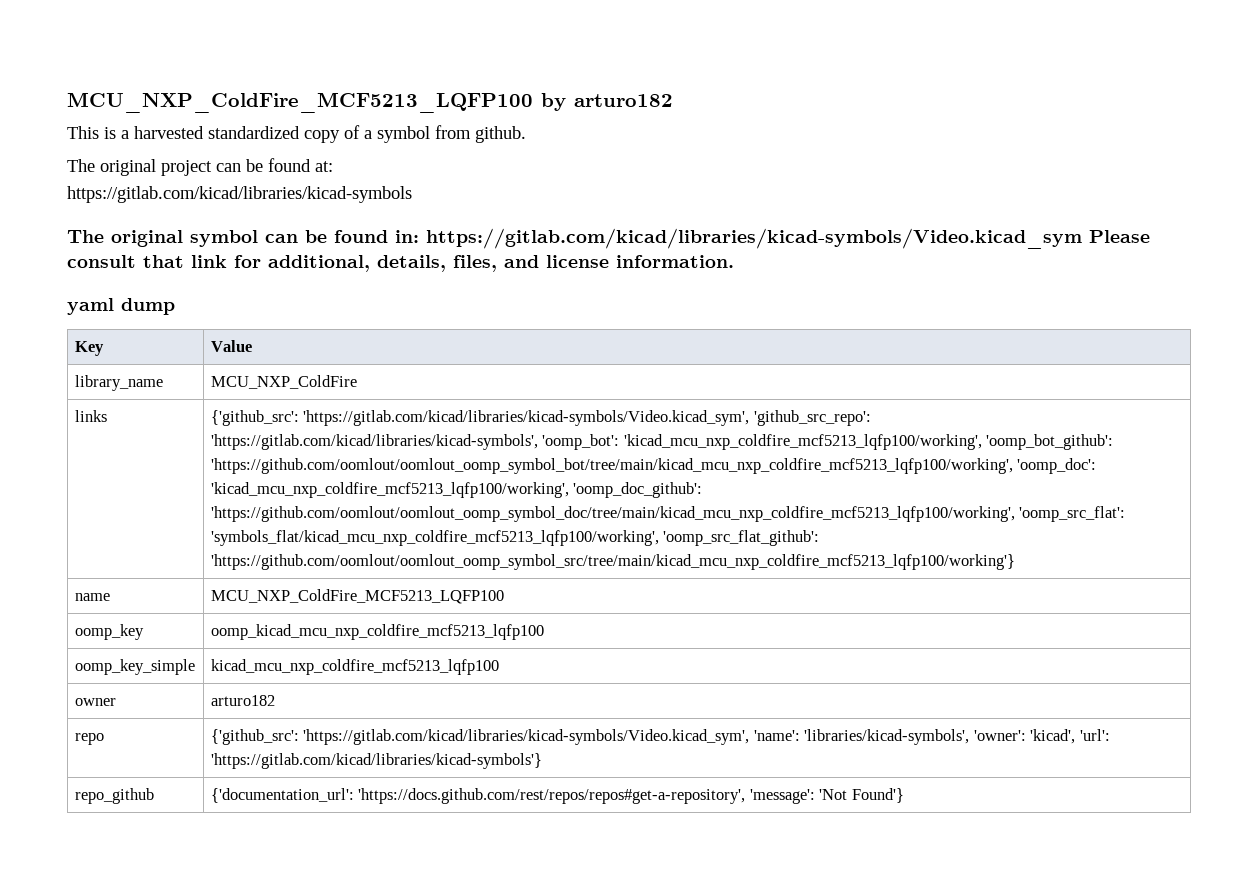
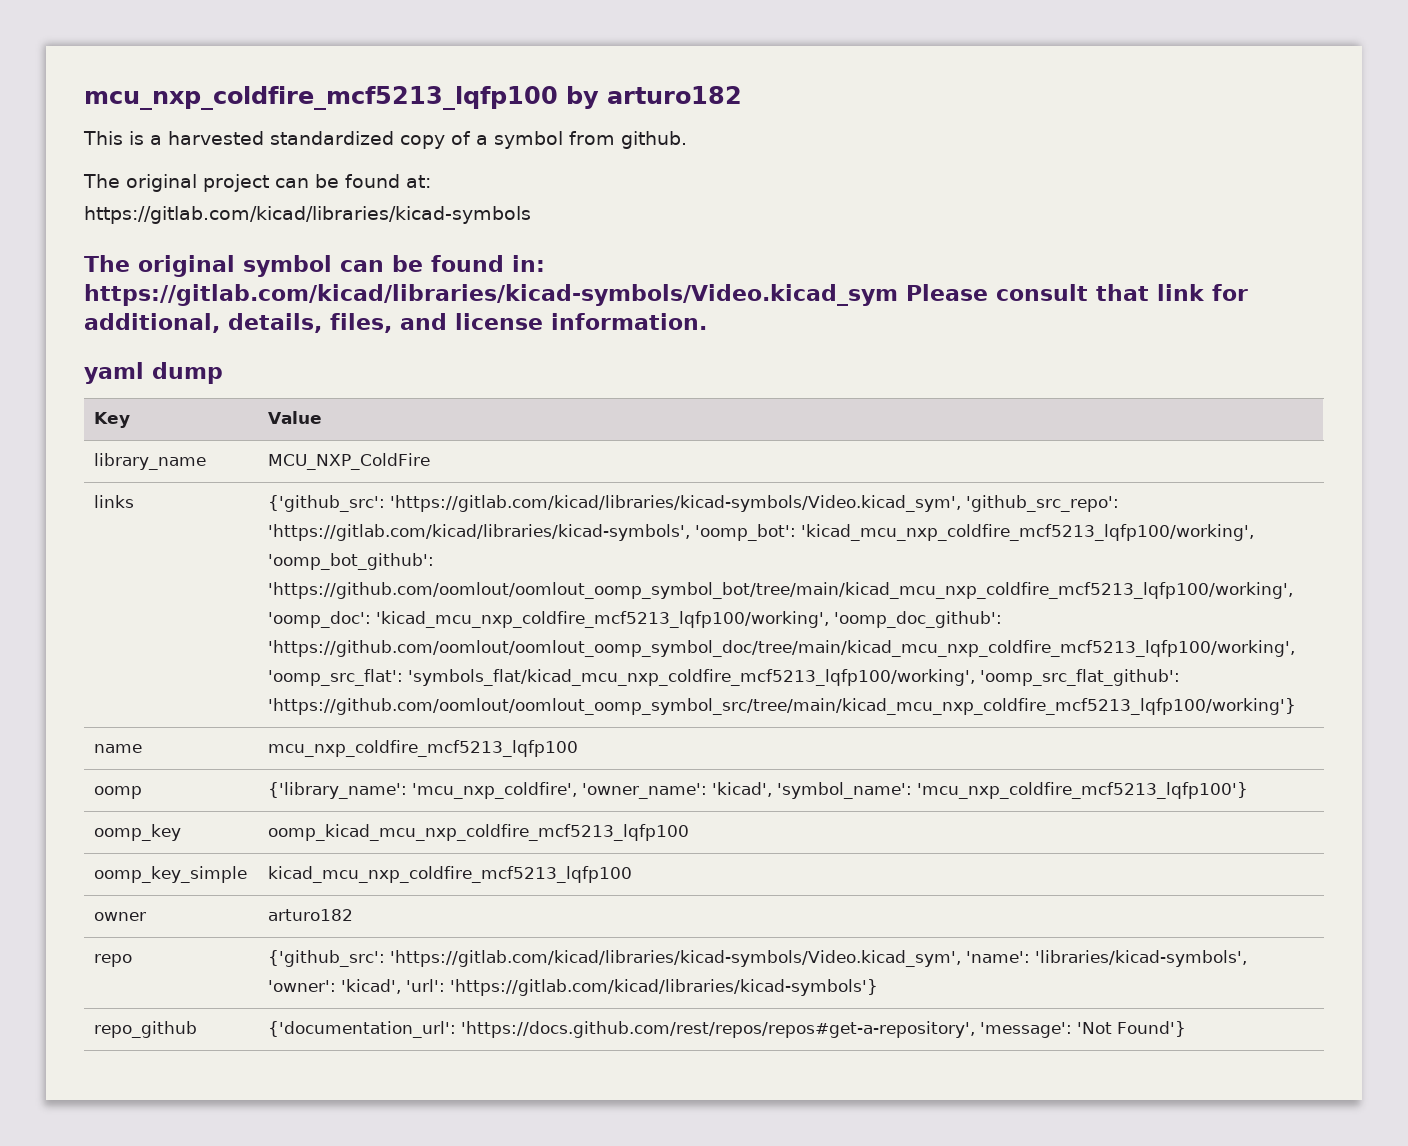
- MCU_NXP_ColdFire_MCF5213_LQFP100 by arturo182
+ mcu_nxp_coldfire_mcf5213_lqfp100 by arturo182
- name | MCU_NXP_ColdFire_MCF5213_LQFP100
+ name | mcu_nxp_coldfire_mcf5213_lqfp100
+ oomp | {'library_name': 'mcu_nxp_coldfire', 'owner_name': 'kicad', 'symbol_name': 'mcu_nxp_coldfire_mcf5213_lqfp100'}

